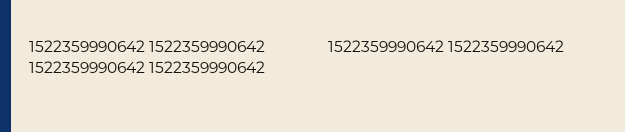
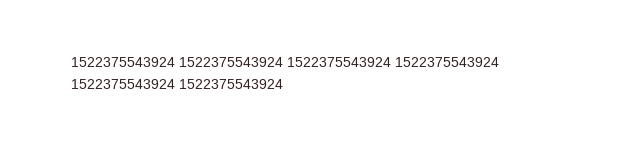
- 1522359990642 1522359990642 1522359990642 1522359990642 1522359990642 1522359990642
+ 1522375543924 1522375543924 1522375543924 1522375543924 1522375543924 1522375543924

